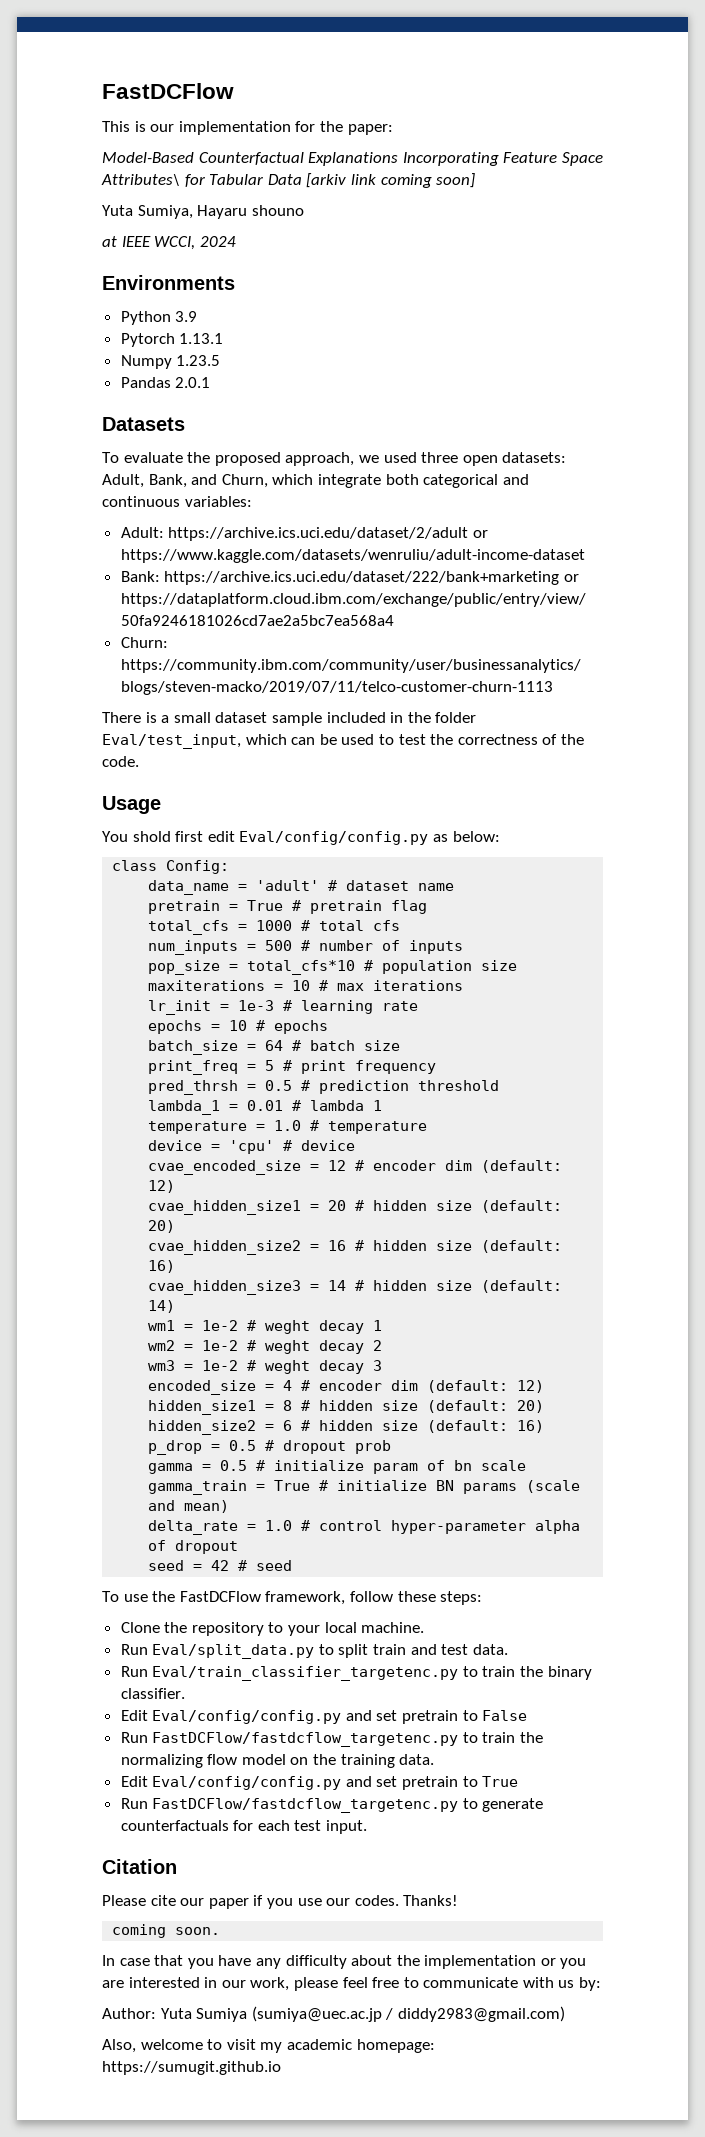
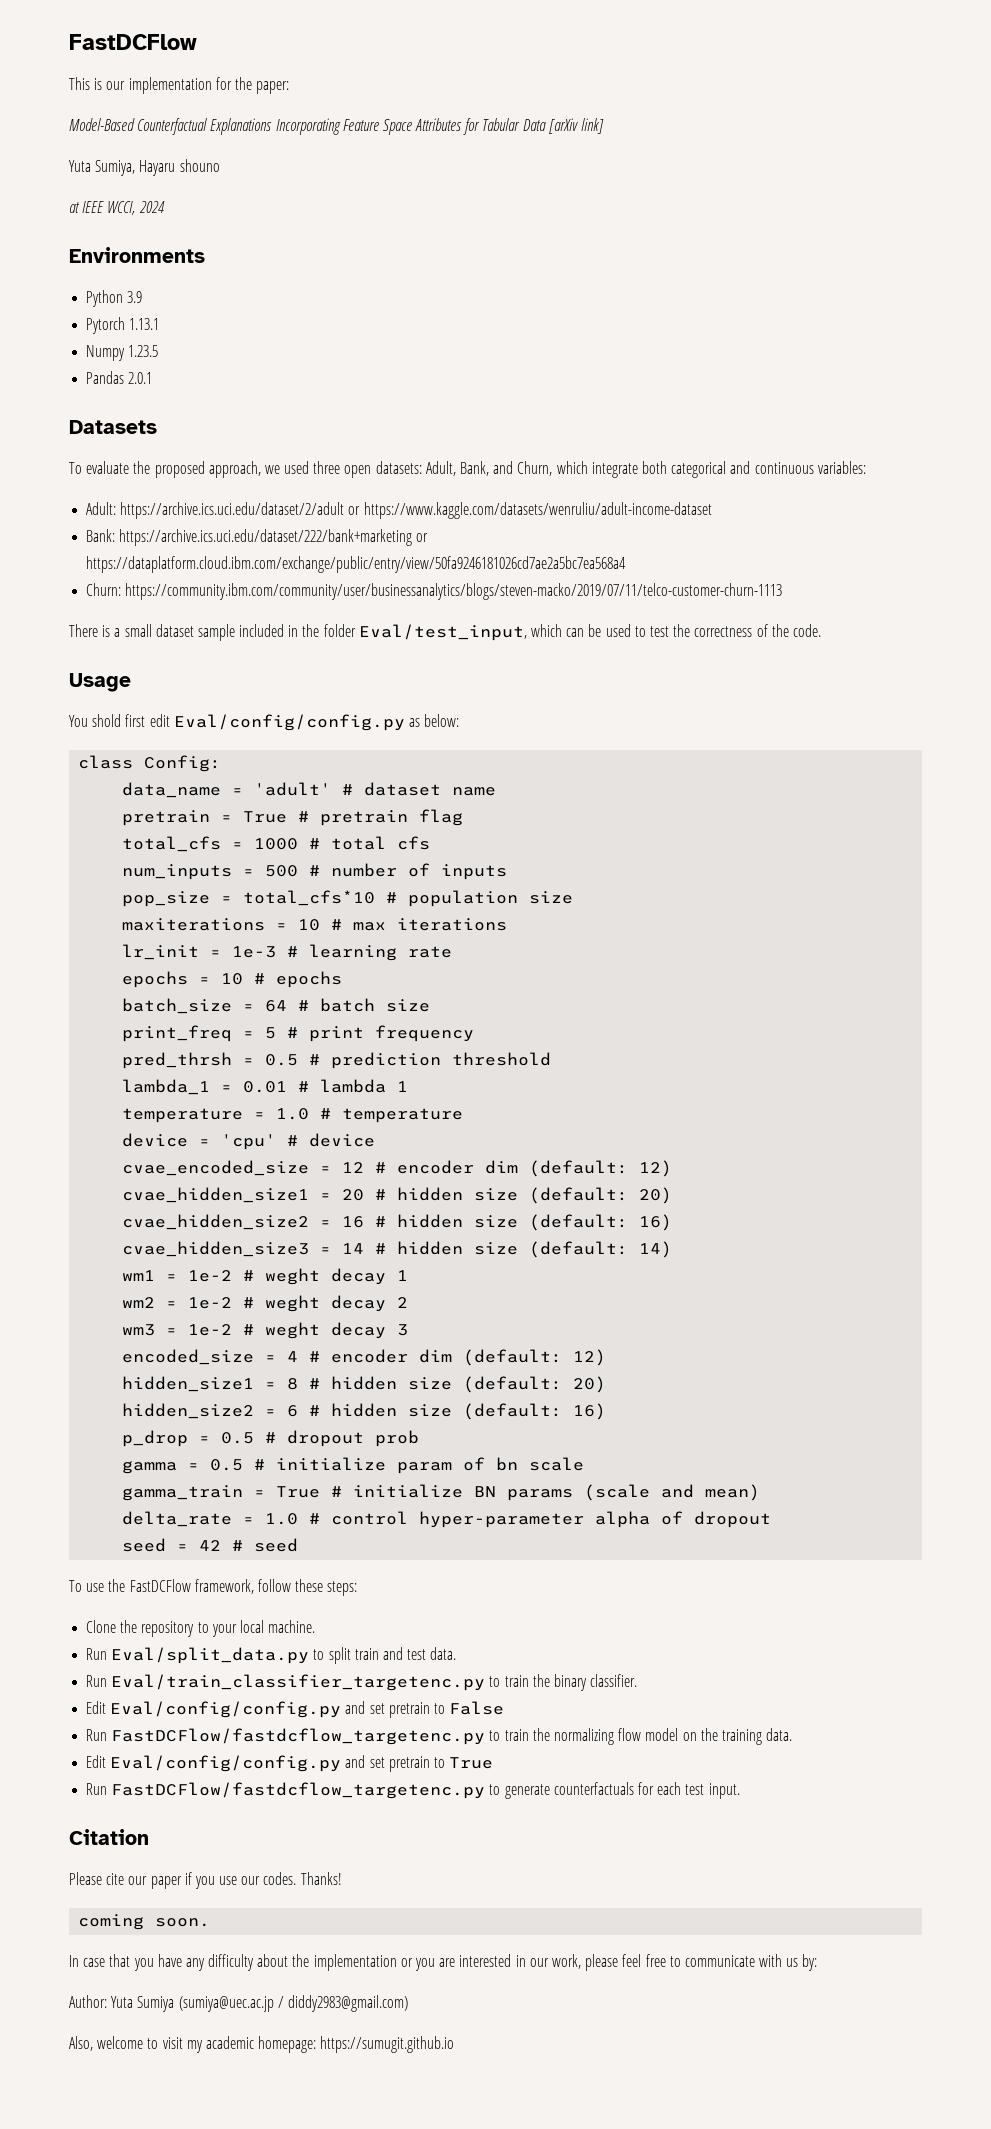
- Model-Based Counterfactual Explanations Incorporating Feature Space Attributes\ for Tabular Data [arkiv link coming soon]
+ Model-Based Counterfactual Explanations Incorporating Feature Space Attributes for Tabular Data [arXiv link]

